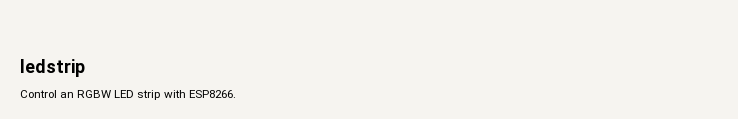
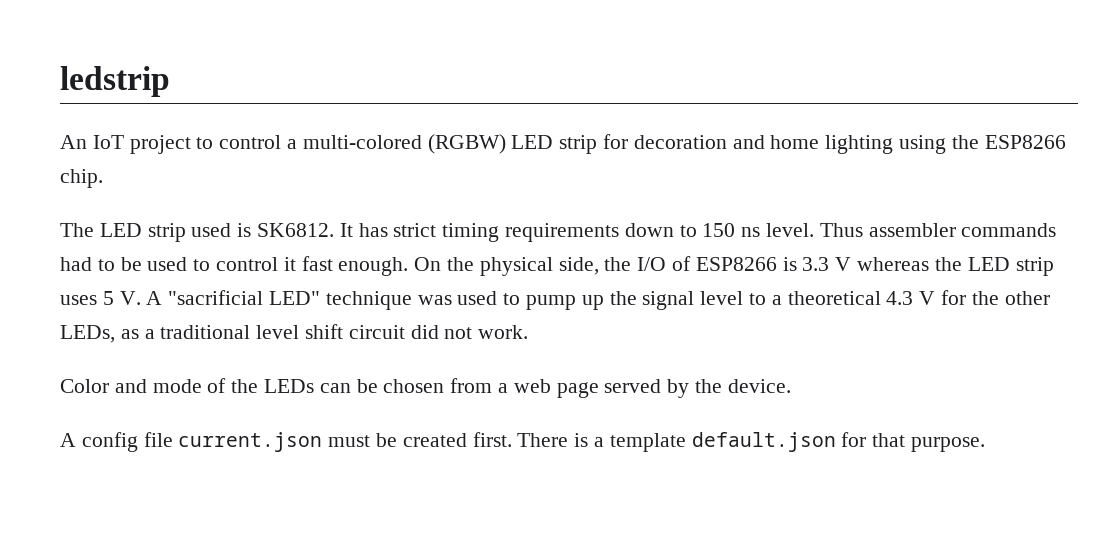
- Control an RGBW LED strip with ESP8266.
+ An IoT project to control a multi-colored (RGBW) LED strip for decoration and home lighting using the ESP8266 chip.
+ The LED strip used is SK6812. It has strict timing requirements down to 150 ns level. Thus assembler commands had to be used to control it fast enough. On the physical side, the I/O of ESP8266 is 3.3 V whereas the LED strip uses 5 V. A "sacrificial LED" technique was used to pump up the signal level to a theoretical 4.3 V for the other LEDs, as a traditional level shift circuit did not work.
+ Color and mode of the LEDs can be chosen from a web page served by the device.
+ A config file current.json must be created first. There is a template default.json for that purpose.

